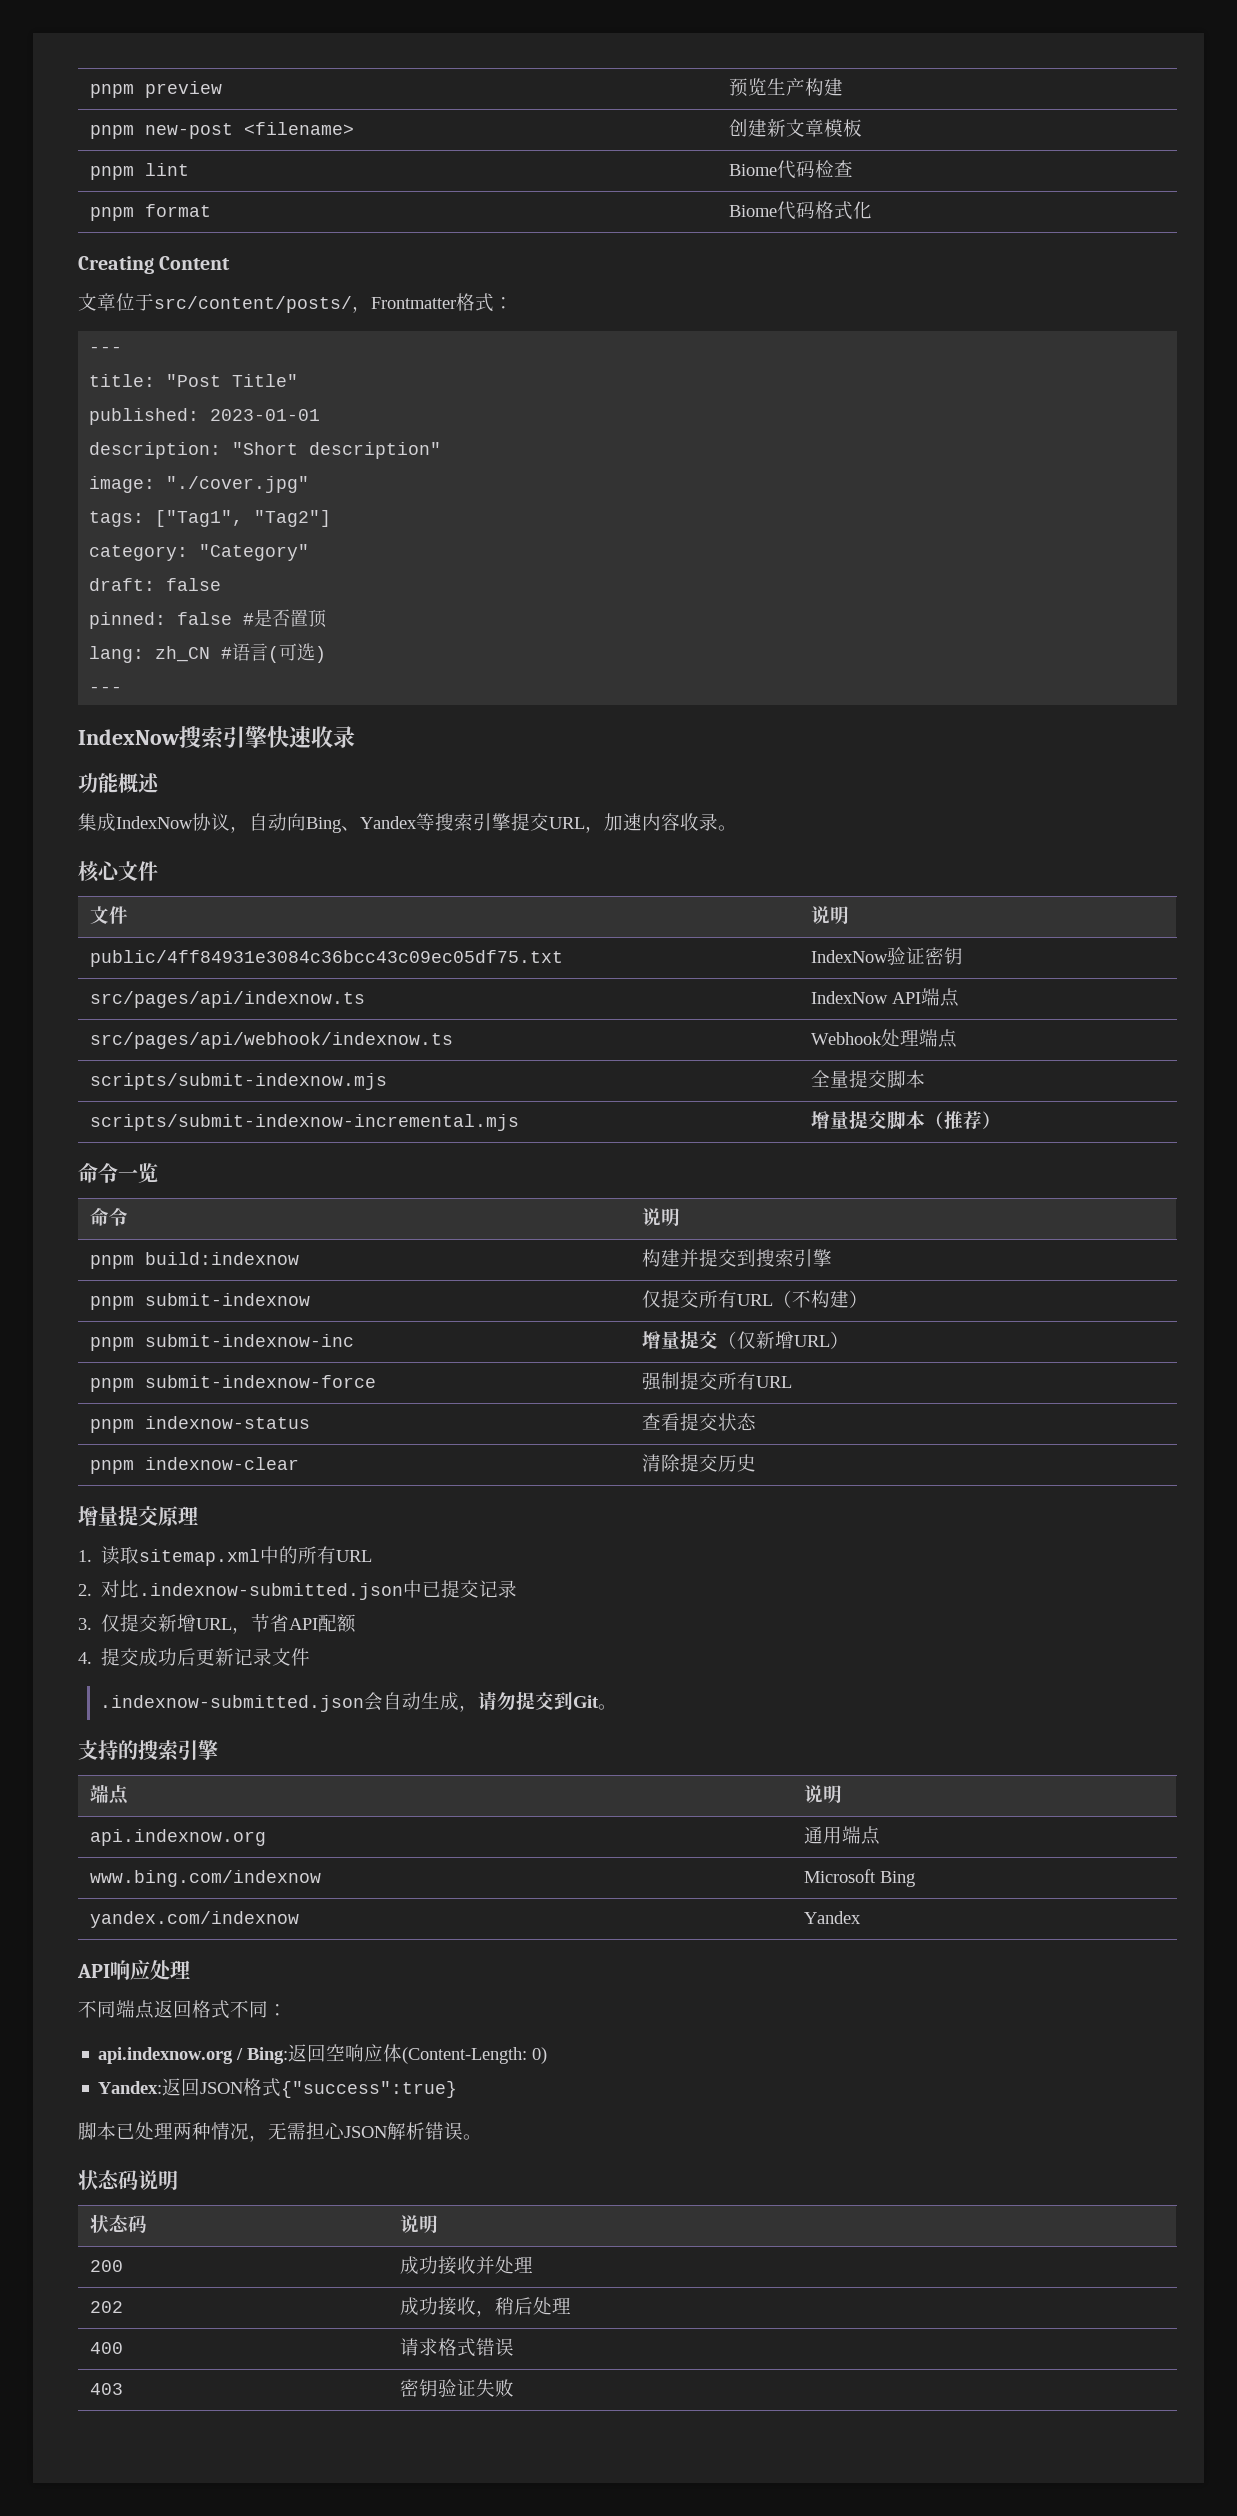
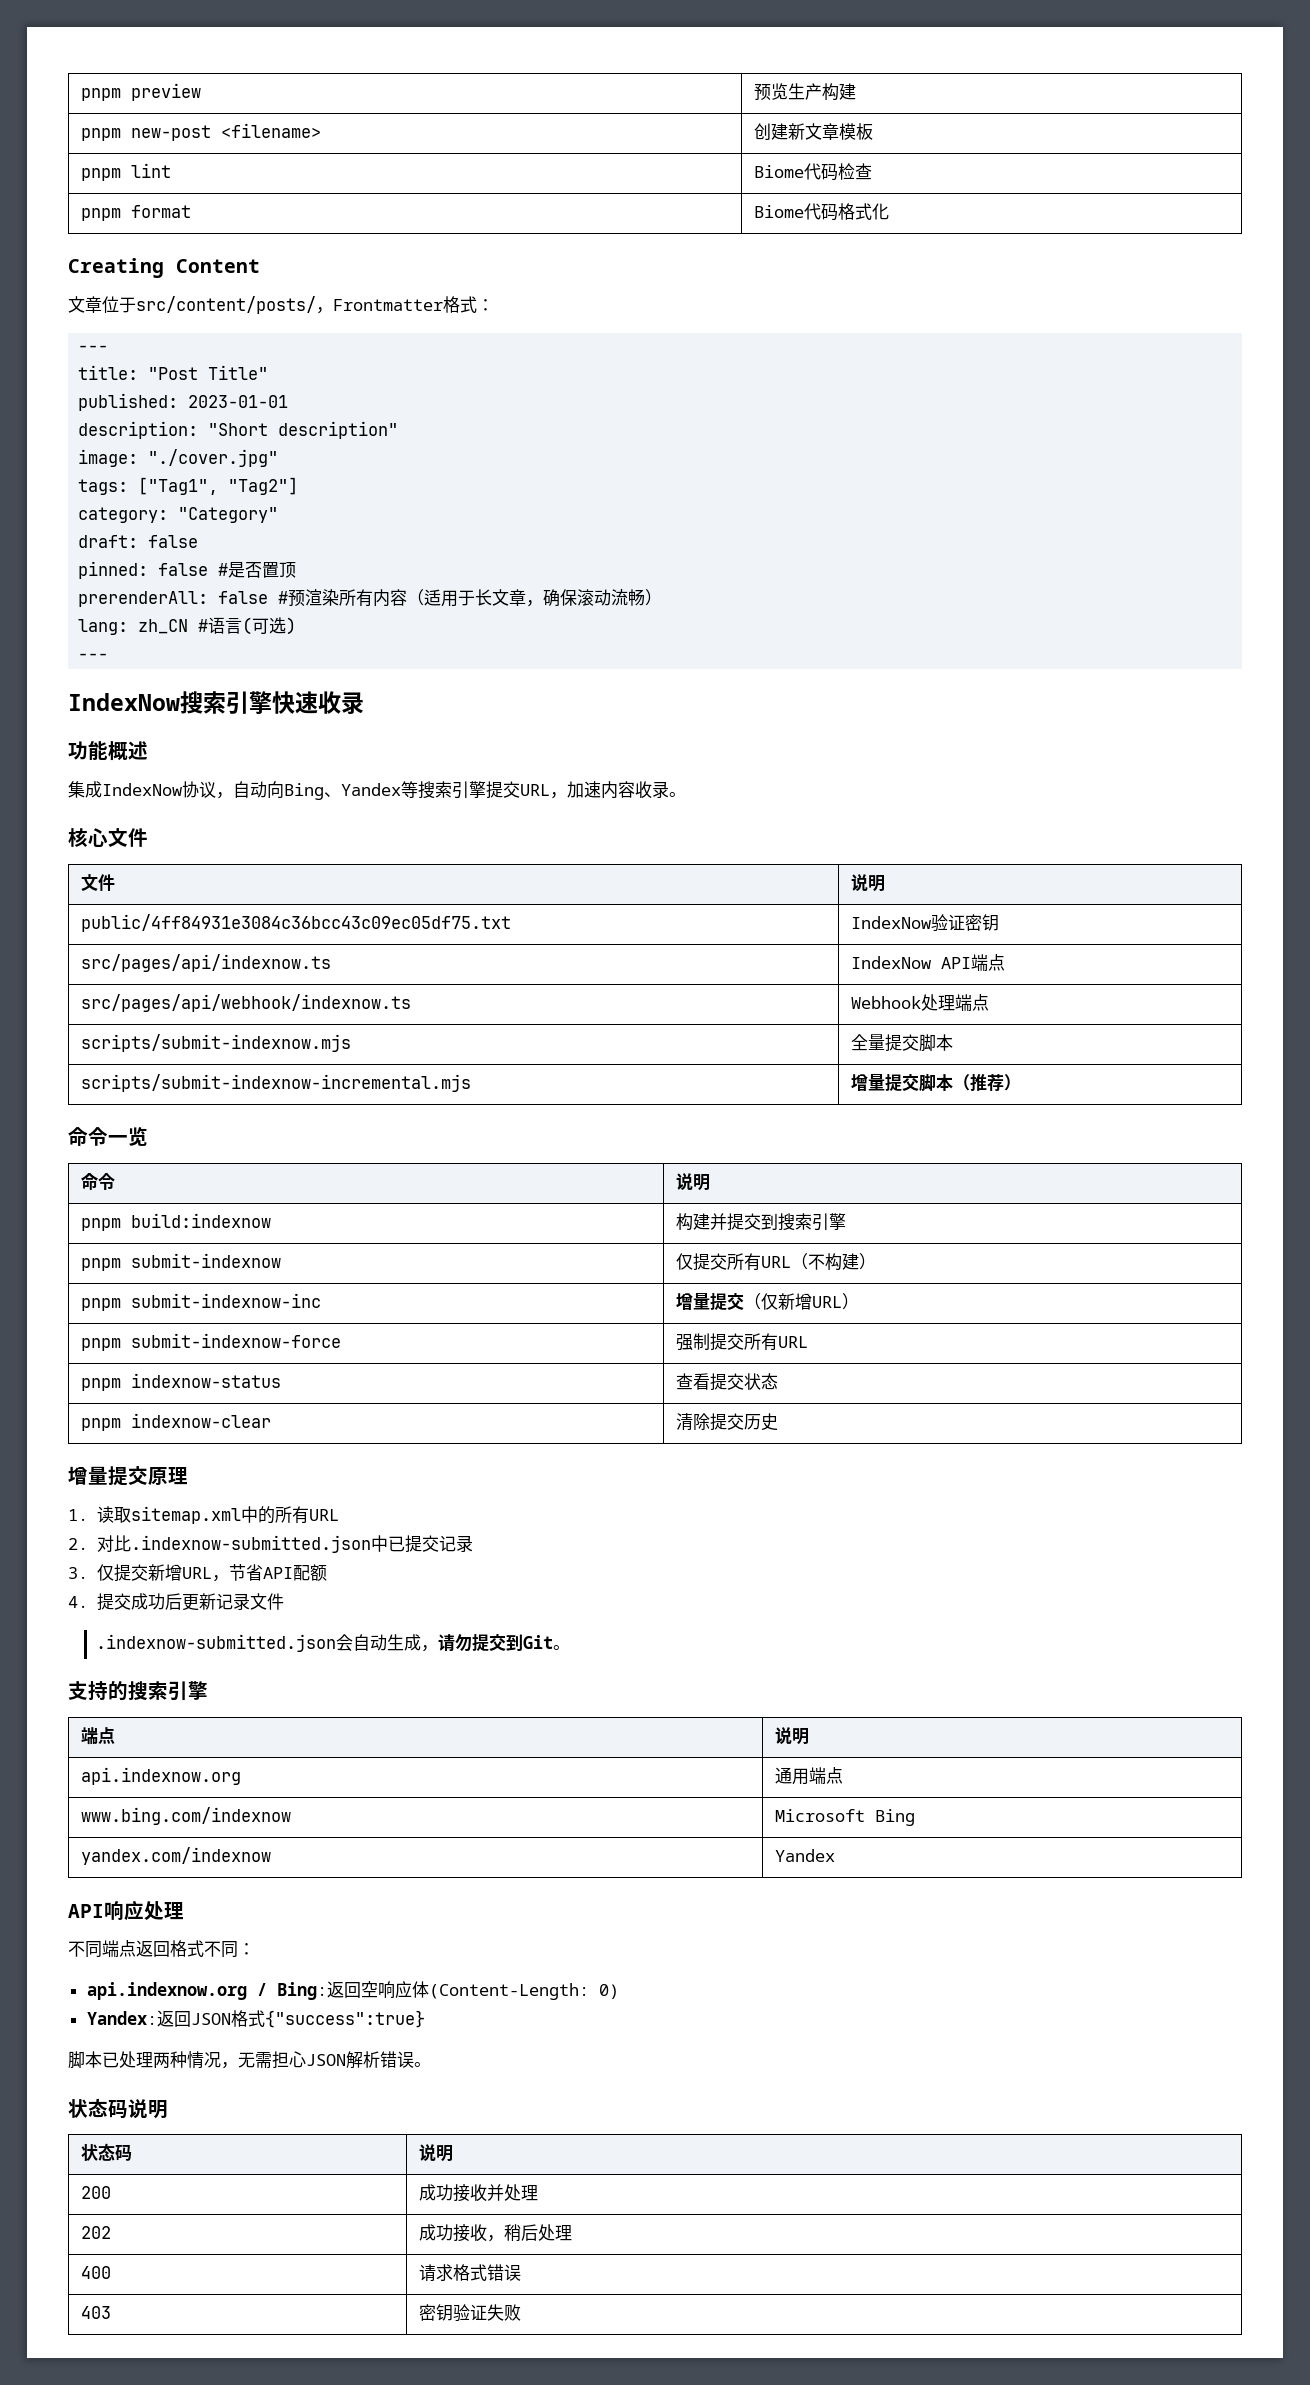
+ prerenderAll: false #预渲染所有内容（适用于长文章，确保滚动流畅）

